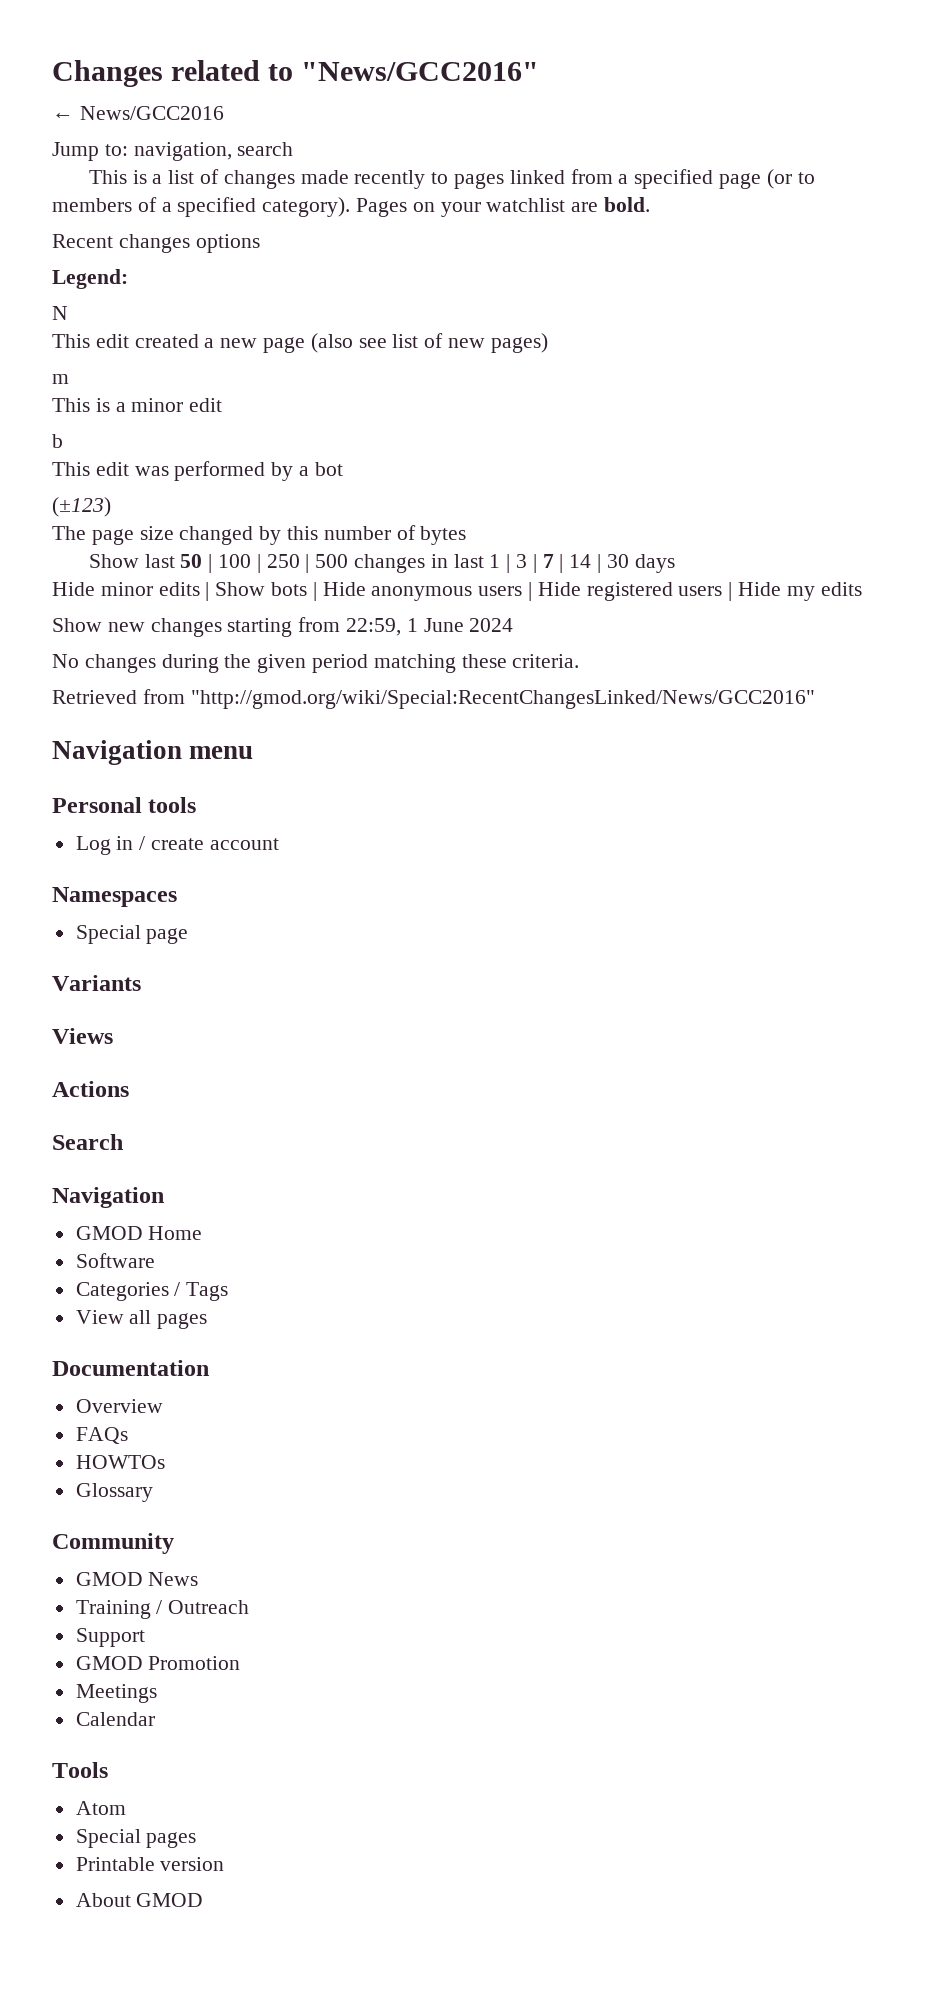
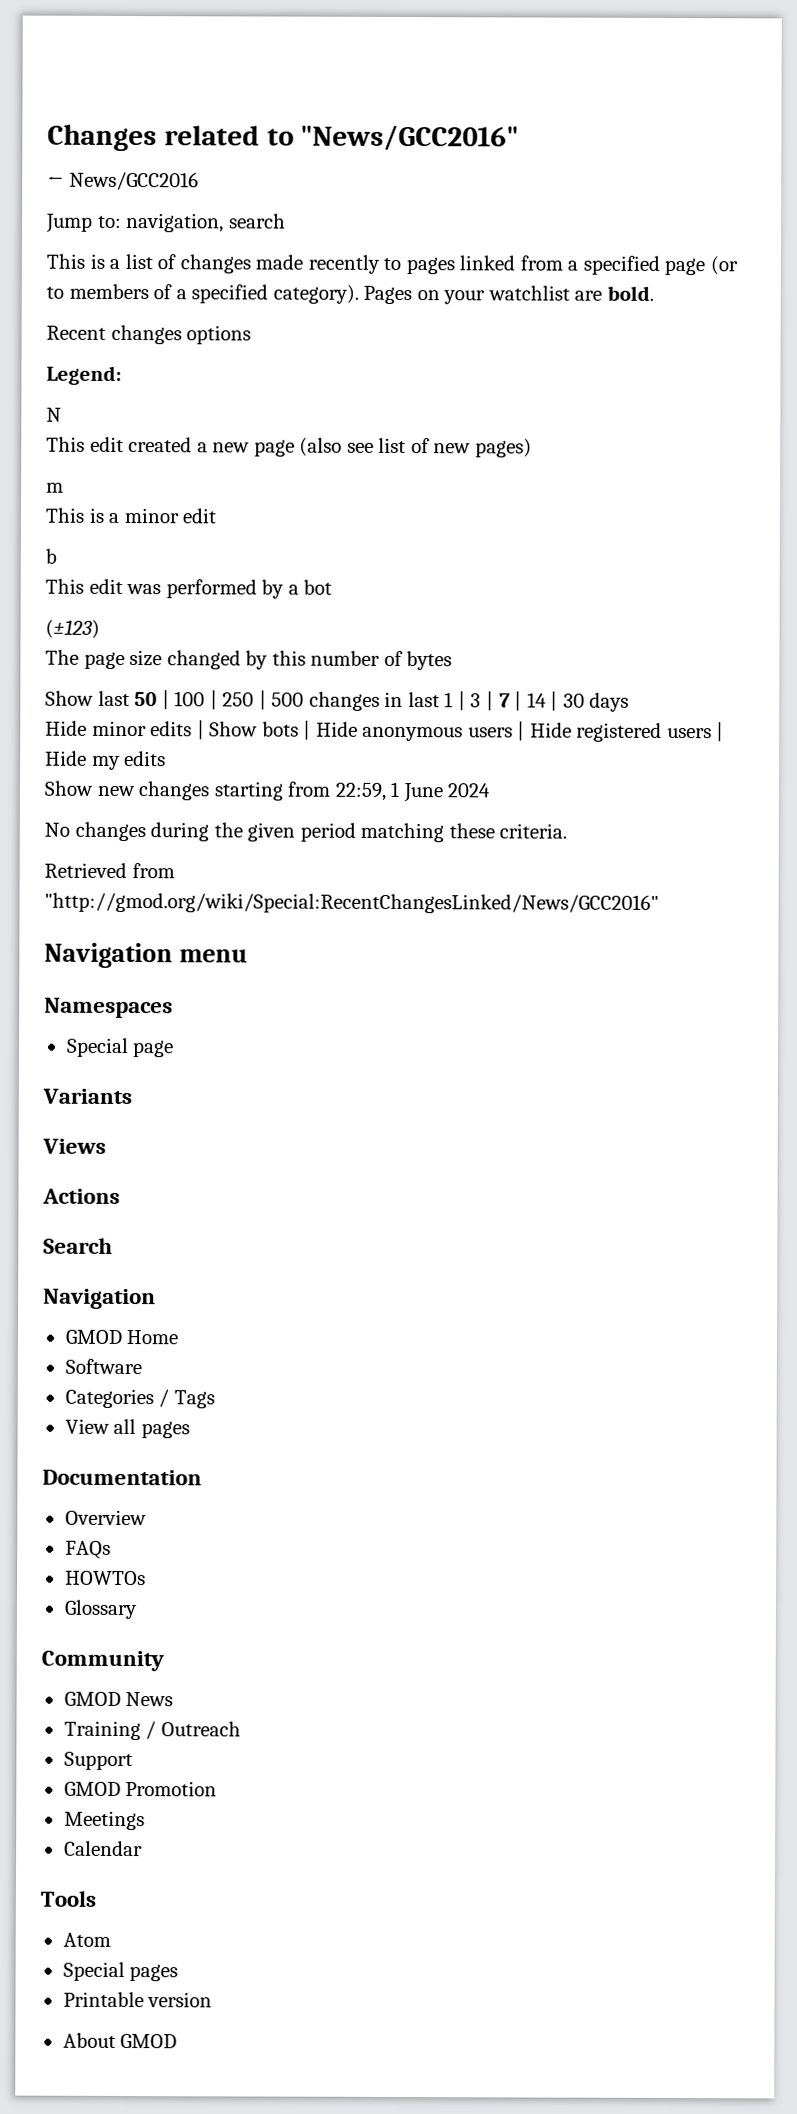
- Personal tools
- Log in / create account

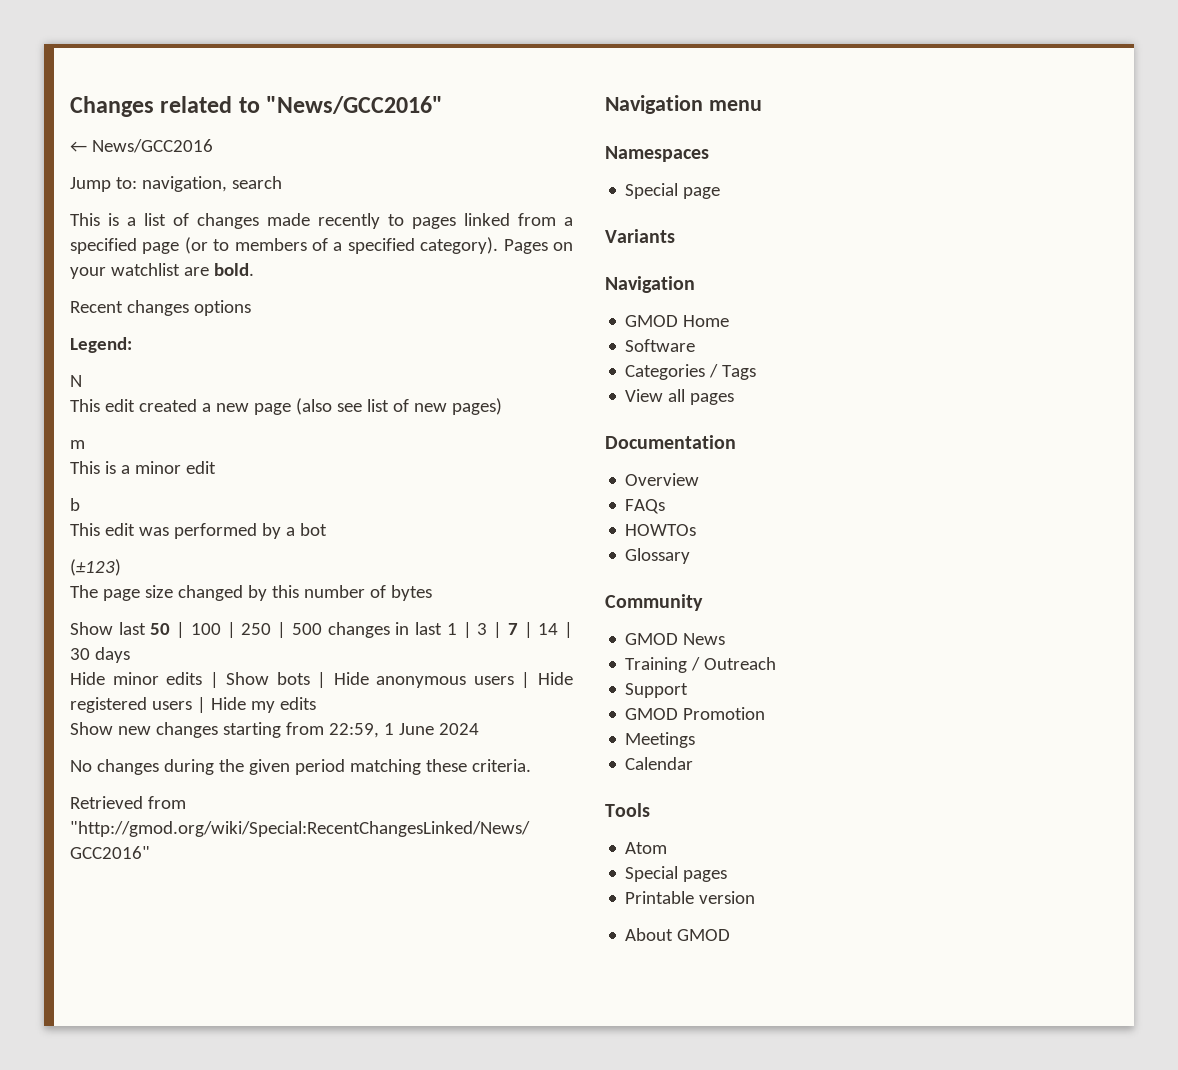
- Views
- Actions
- Search

